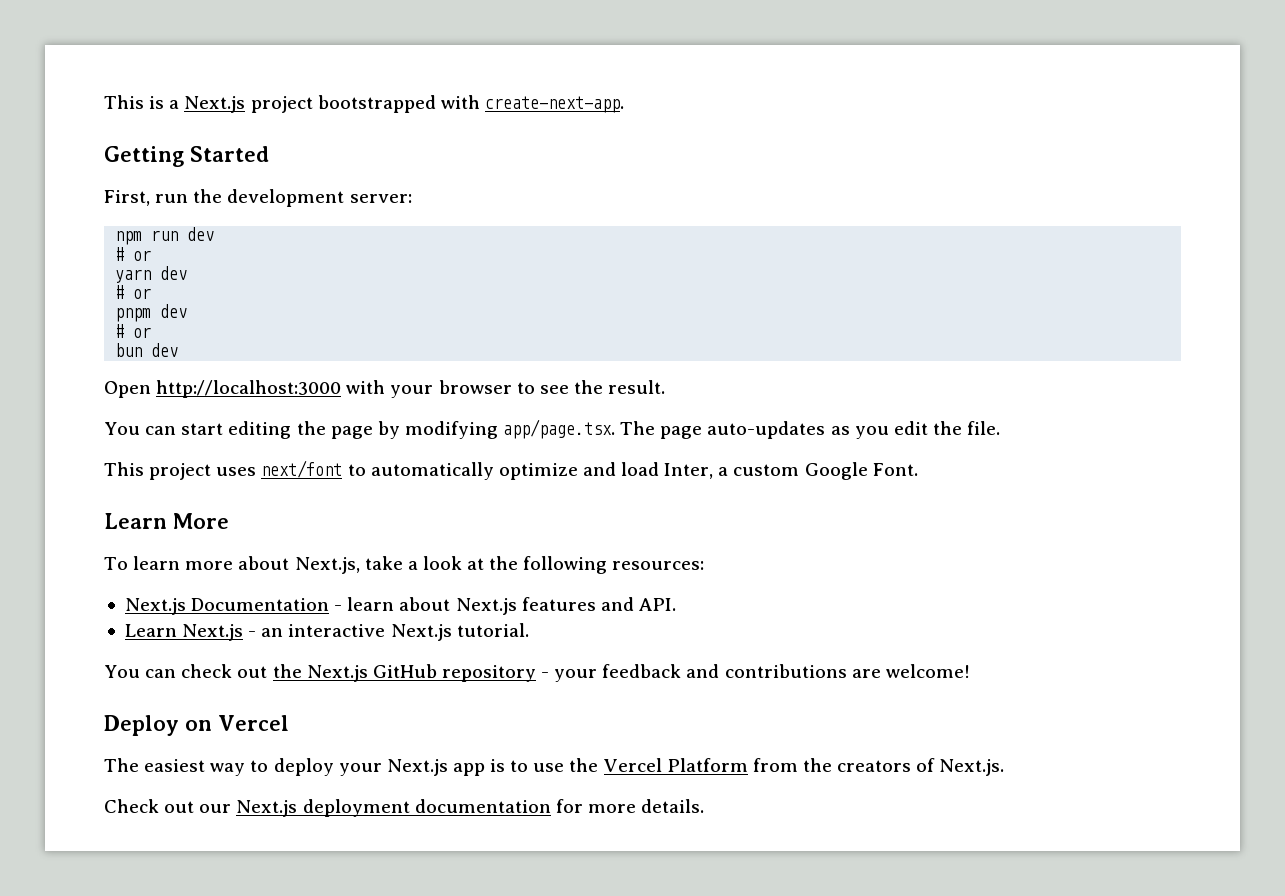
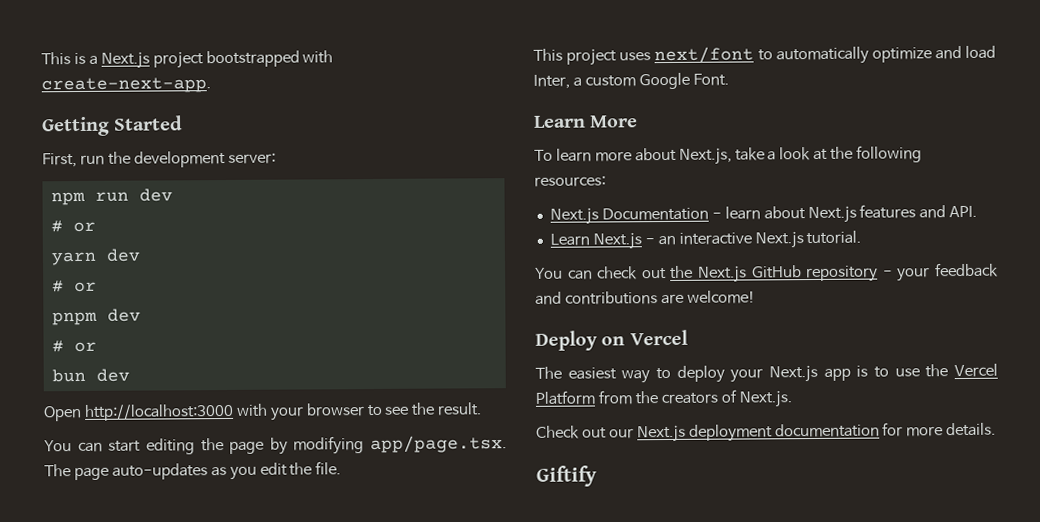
+ Giftify

